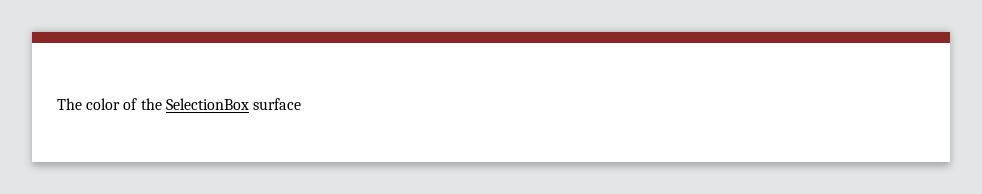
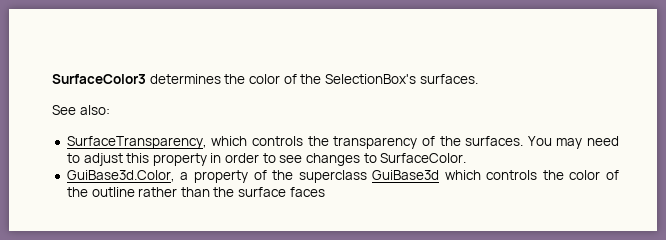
- The color of the SelectionBox surface
+ SurfaceColor3 determines the color of the SelectionBox's surfaces.
+ See also:
+ SurfaceTransparency, which controls the transparency of the surfaces. You may need to adjust this property in order to see changes to SurfaceColor.
+ GuiBase3d.Color, a property of the superclass GuiBase3d which controls the color of the outline rather than the surface faces

